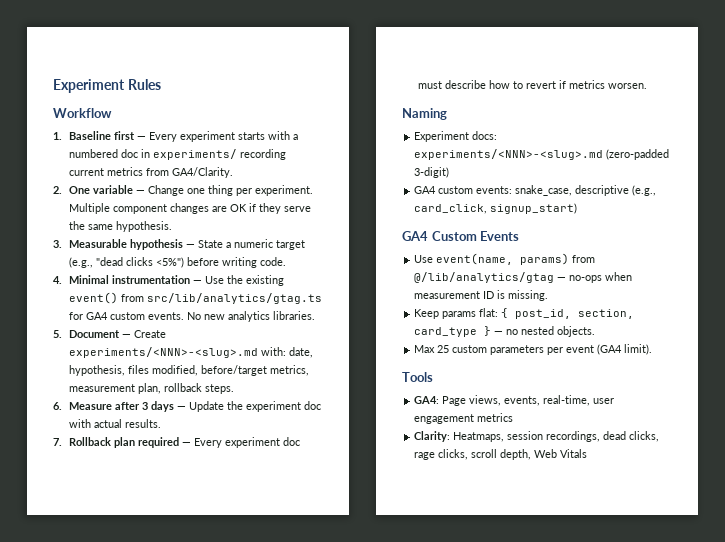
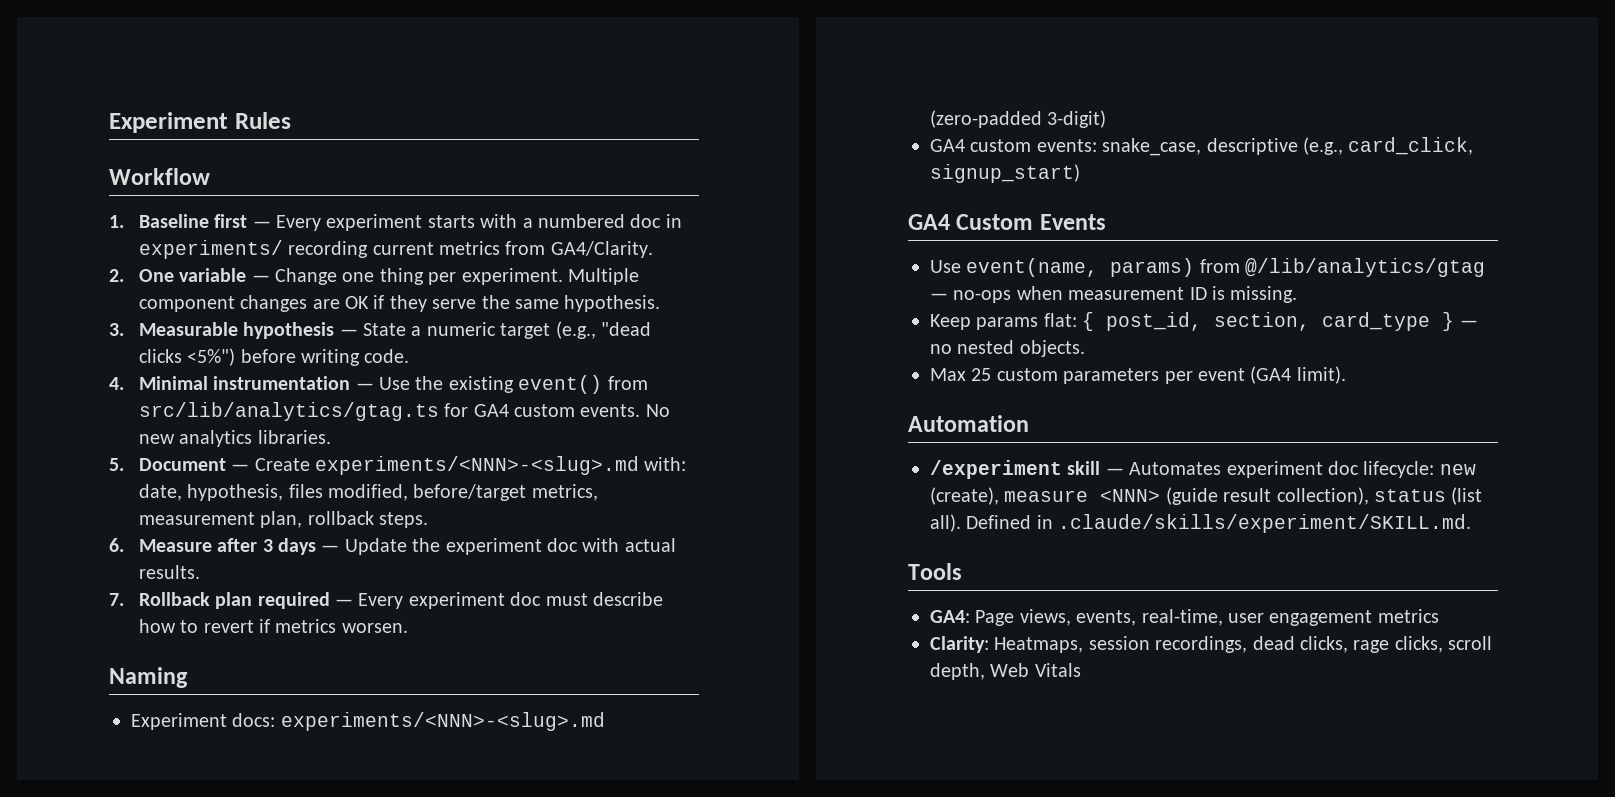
+ Automation
+ /experiment skill — Automates experiment doc lifecycle: new (create), measure <NNN> (guide result collection), status (list all). Defined in .claude/skills/experiment/SKILL.md.

